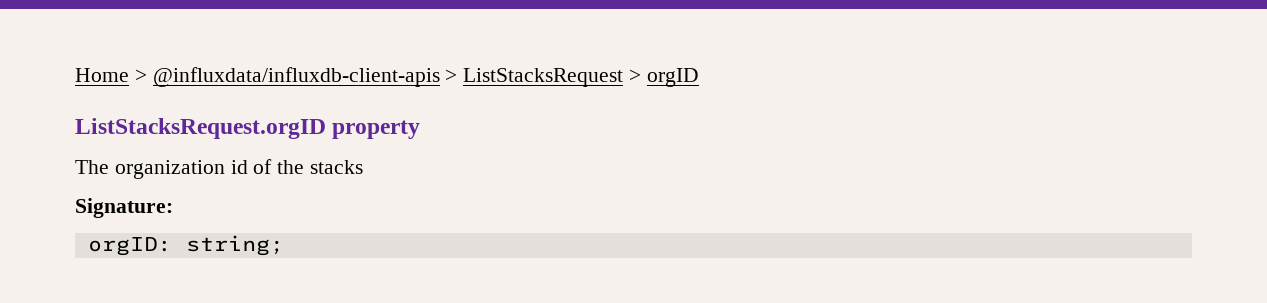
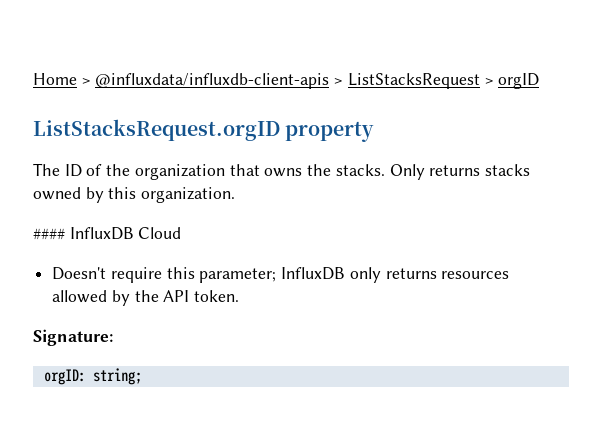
- The organization id of the stacks
+ The ID of the organization that owns the stacks. Only returns stacks owned by this organization.
+ #### InfluxDB Cloud
+ Doesn't require this parameter; InfluxDB only returns resources allowed by the API token.

